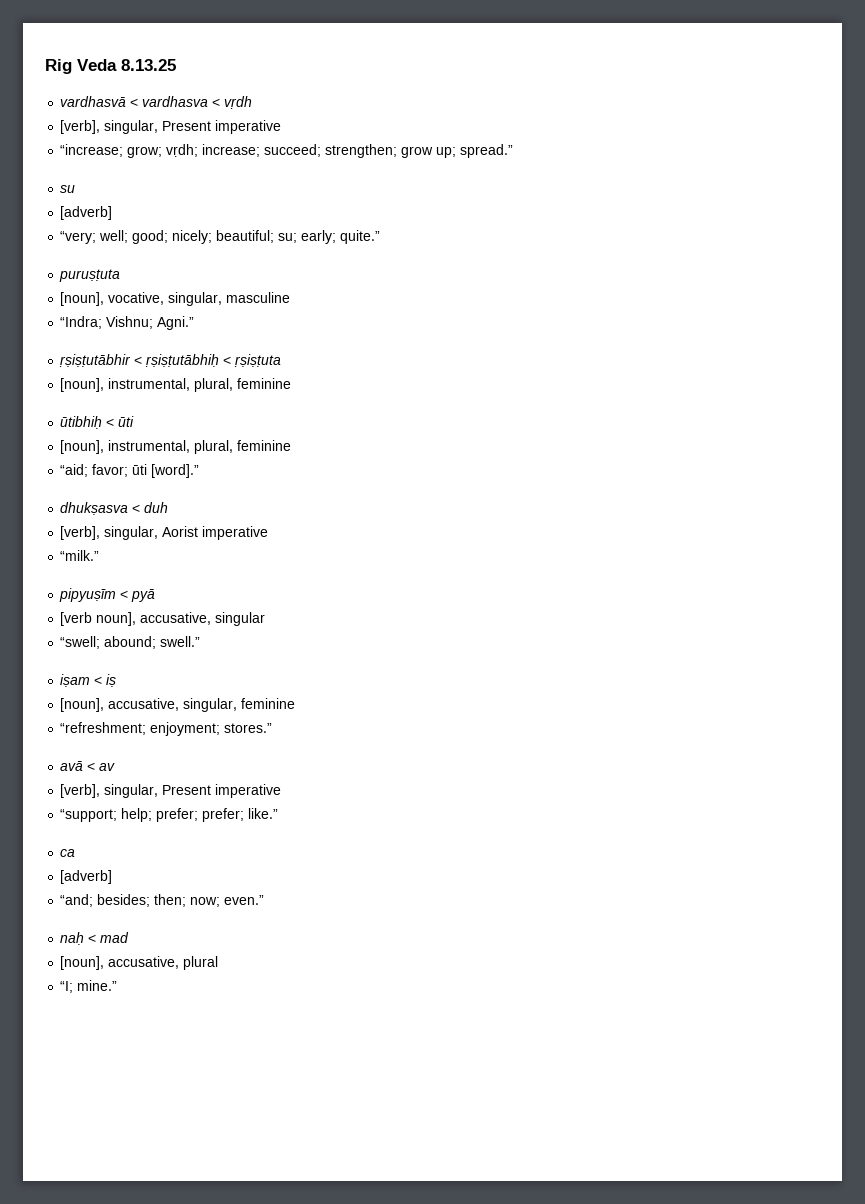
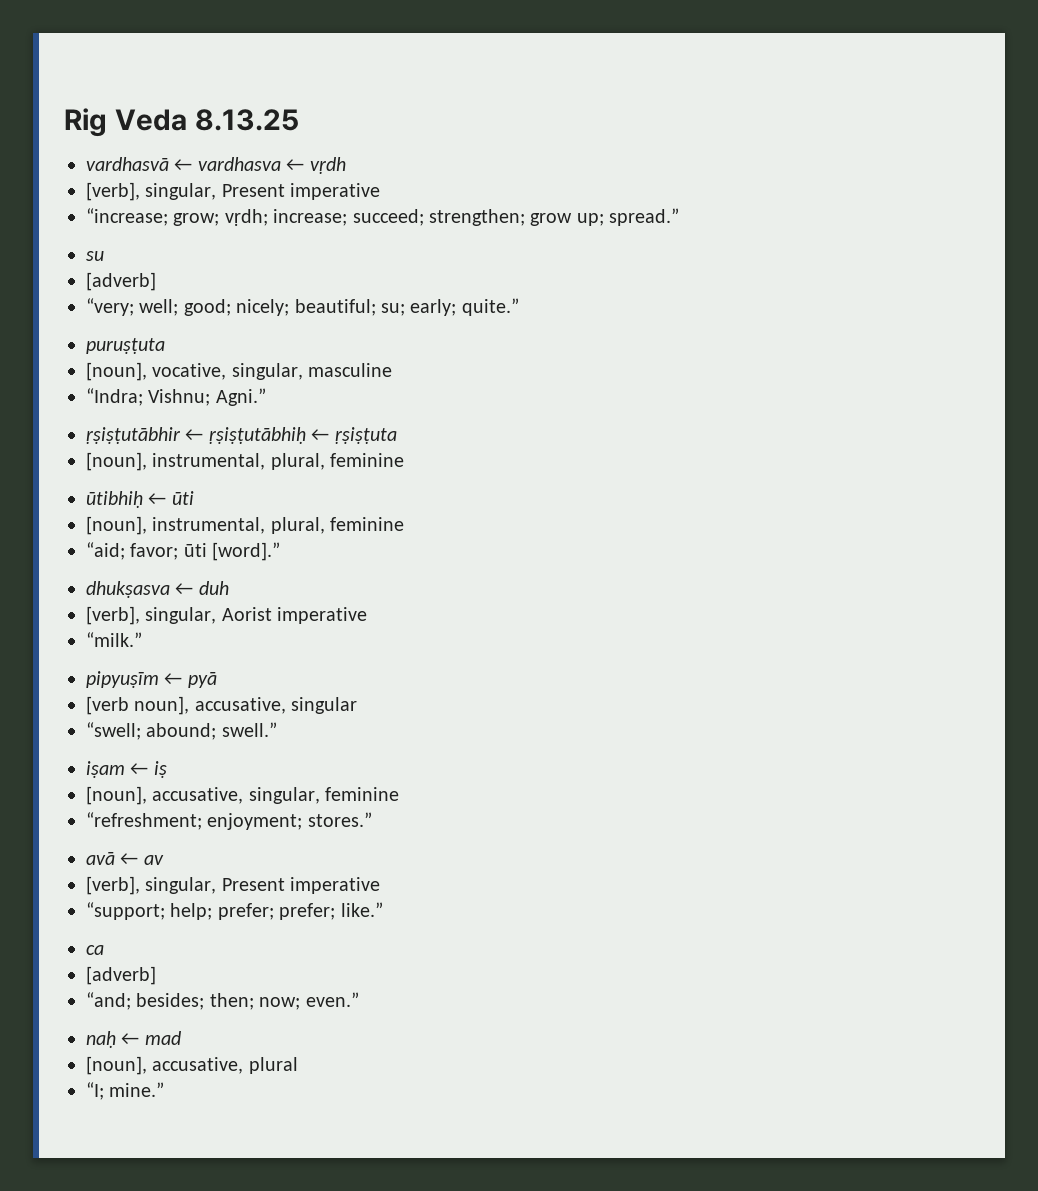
- vardhasvā < vardhasva < vṛdh
+ vardhasvā ← vardhasva ← vṛdh
- ṛṣiṣṭutābhir < ṛṣiṣṭutābhiḥ < ṛṣiṣṭuta
+ ṛṣiṣṭutābhir ← ṛṣiṣṭutābhiḥ ← ṛṣiṣṭuta
- ūtibhiḥ < ūti
+ ūtibhiḥ ← ūti
- dhukṣasva < duh
+ dhukṣasva ← duh
- pipyuṣīm < pyā
+ pipyuṣīm ← pyā
- iṣam < iṣ
+ iṣam ← iṣ
- avā < av
+ avā ← av
- naḥ < mad
+ naḥ ← mad

